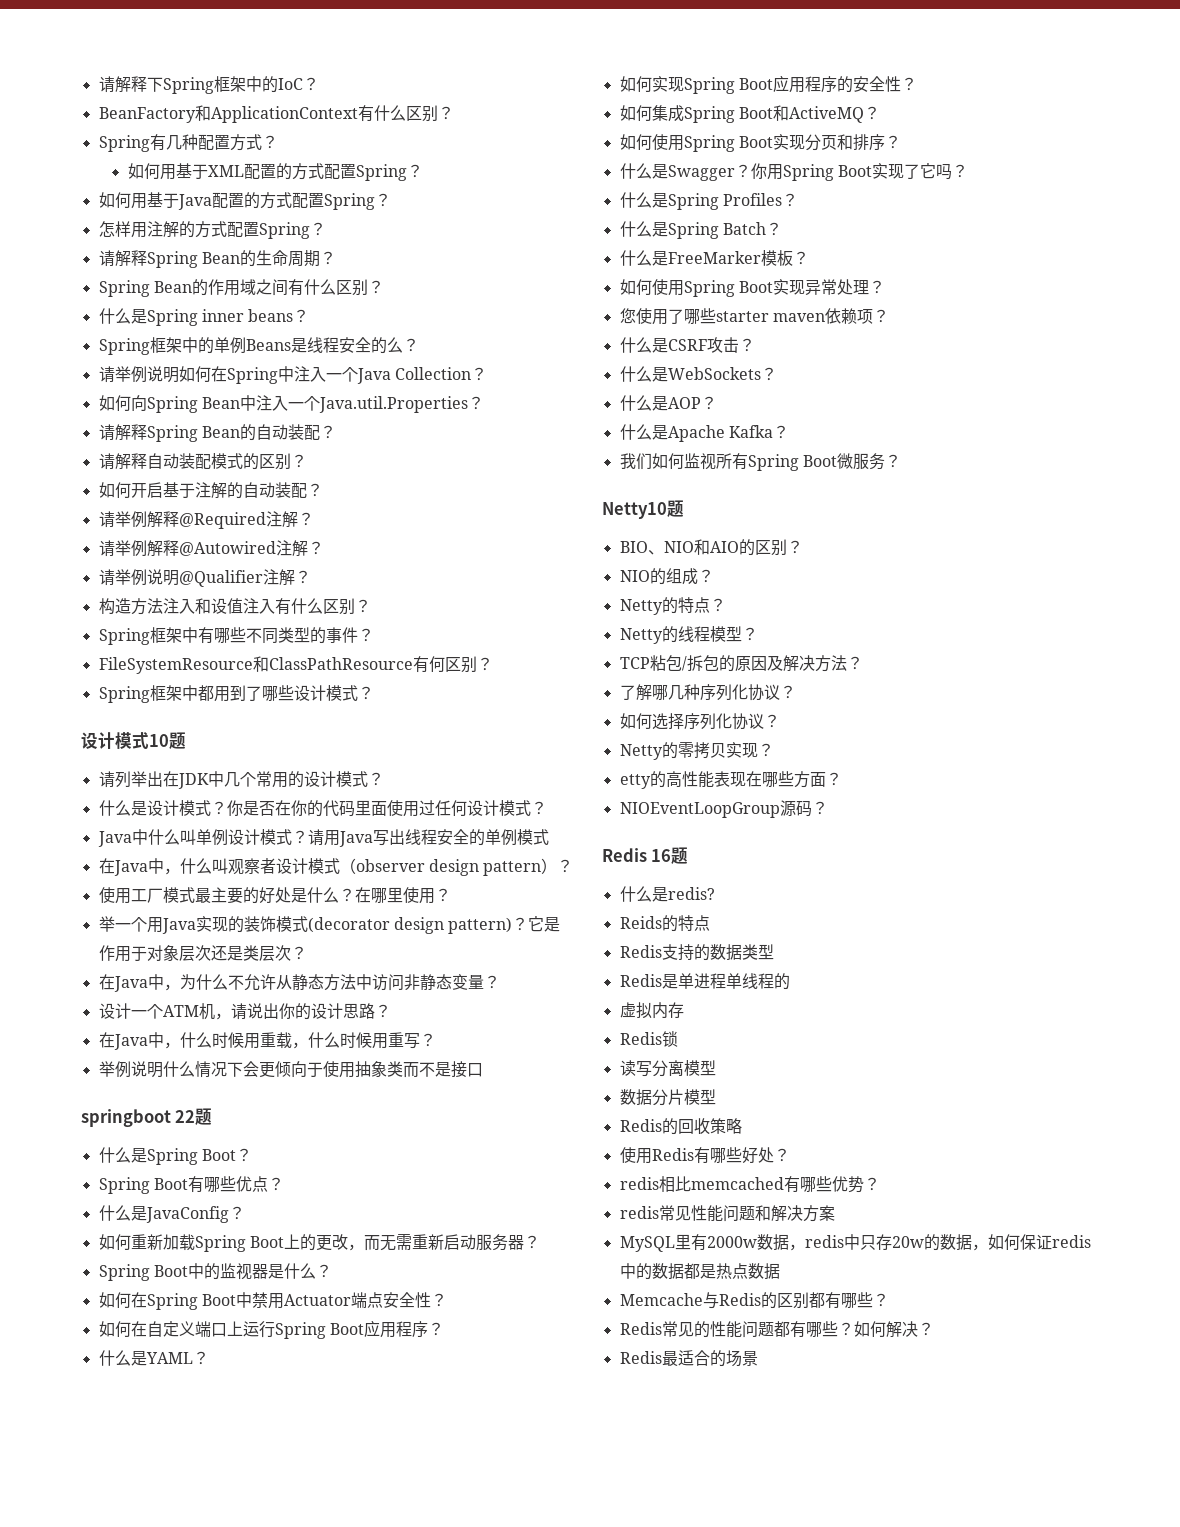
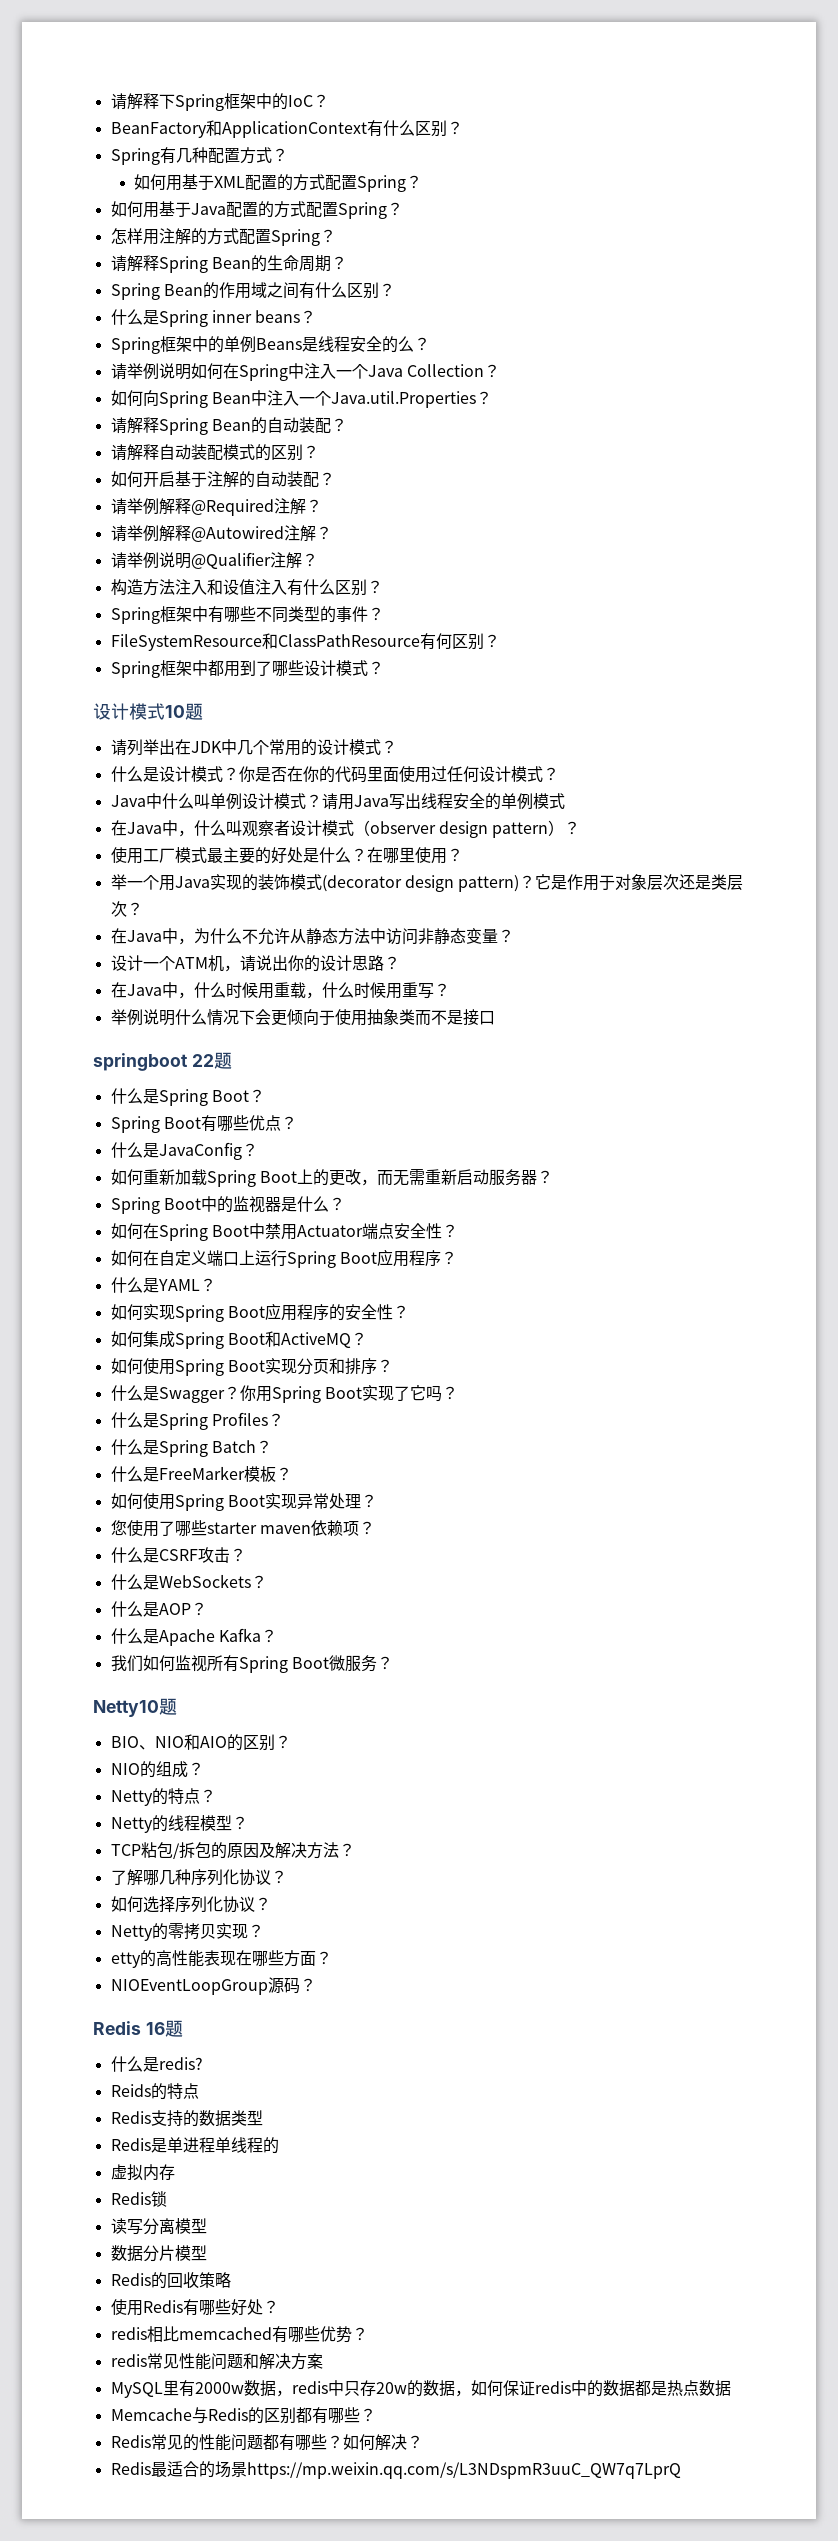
- Redis最适合的场景
+ Redis最适合的场景https://mp.weixin.qq.com/s/L3NDspmR3uuC_QW7q7LprQ

